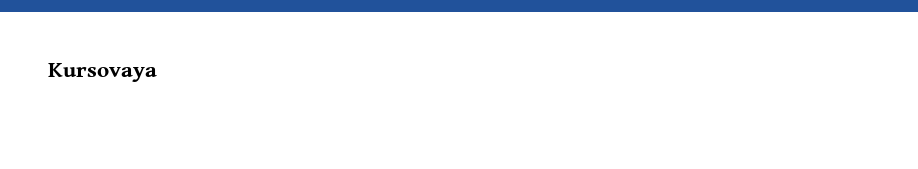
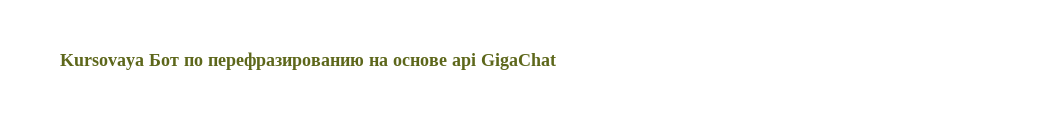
- Kursovaya
+ Kursovaya Бот по перефразированию на основе api GigaChat

